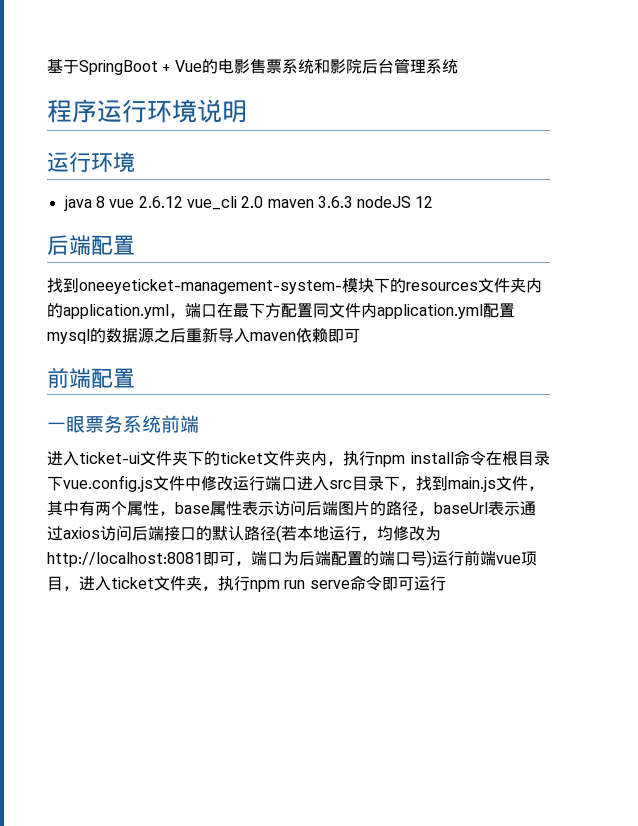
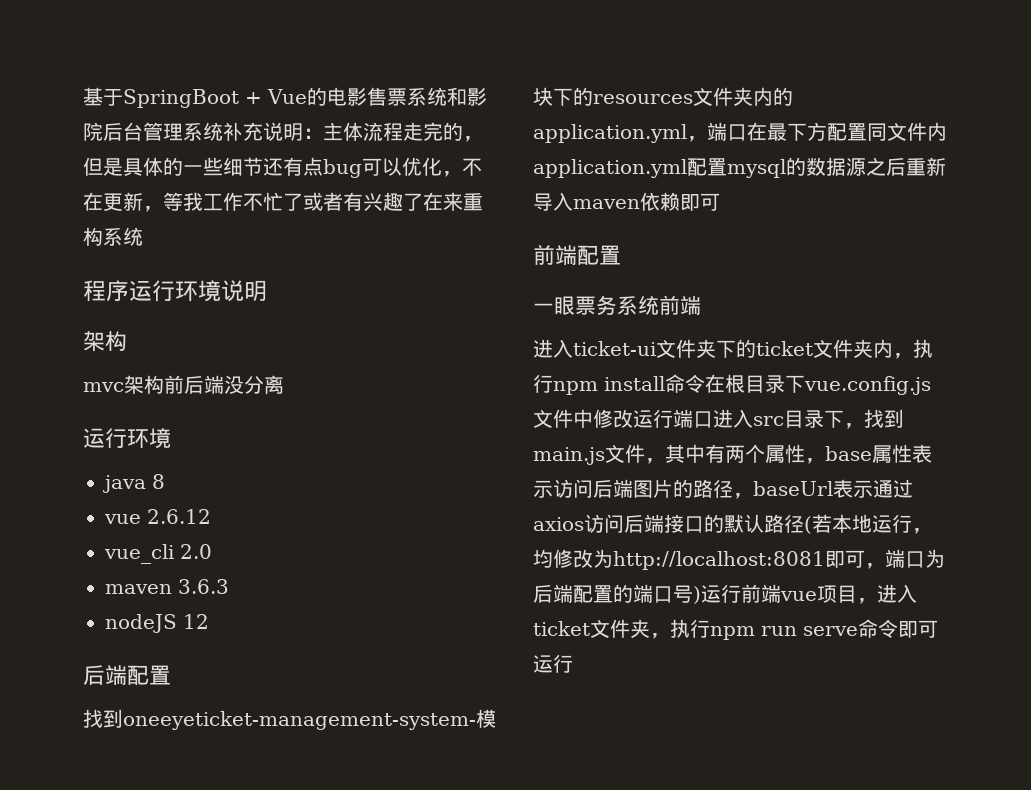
- 基于SpringBoot + Vue的电影售票系统和影院后台管理系统
+ 基于SpringBoot + Vue的电影售票系统和影院后台管理系统补充说明：主体流程走完的，但是具体的一些细节还有点bug可以优化，不在更新，等我工作不忙了或者有兴趣了在来重构系统
  程序运行环境说明
+ 架构
+ mvc架构前后端没分离
- java 8 vue 2.6.12 vue_cli 2.0 maven 3.6.3 nodeJS 12
+ java 8
+ vue 2.6.12
+ vue_cli 2.0
+ maven 3.6.3
+ nodeJS 12

